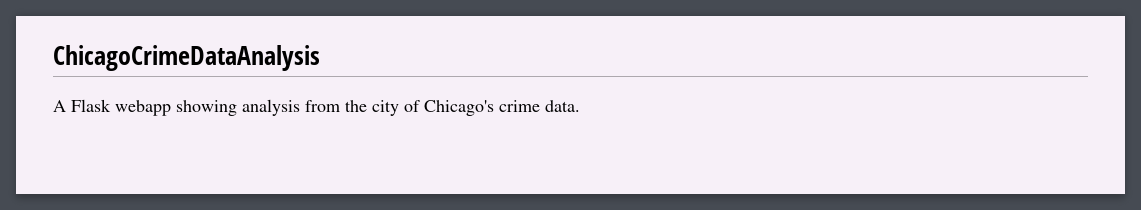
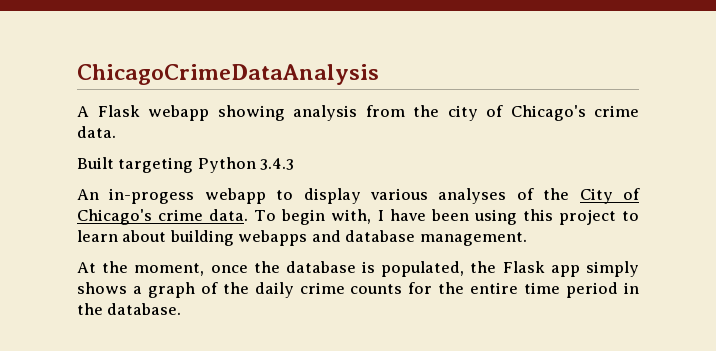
+ Built targeting Python 3.4.3
+ An in-progess webapp to display various analyses of the City of Chicago's crime data. To begin with, I have been using this project to learn about building webapps and database management.
+ At the moment, once the database is populated, the Flask app simply shows a graph of the daily crime counts for the entire time period in the database.

